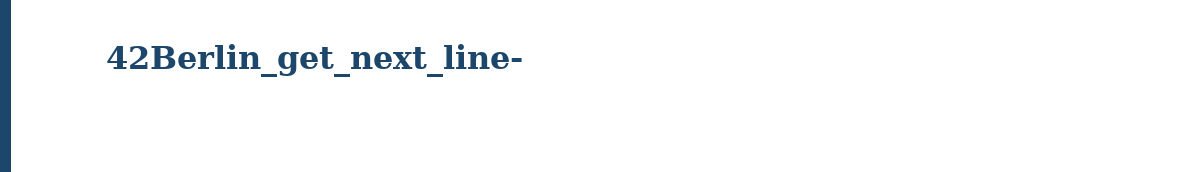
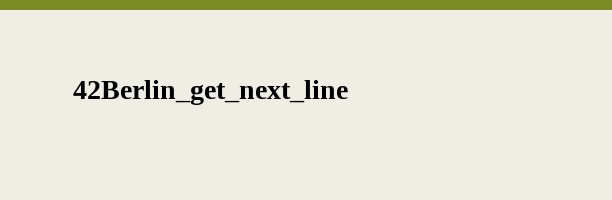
- 42Berlin_get_next_line-
+ 42Berlin_get_next_line

